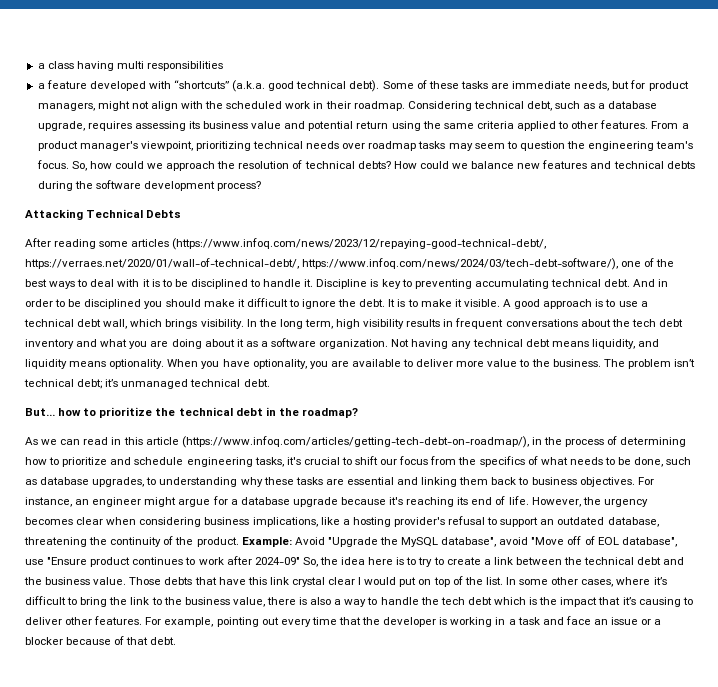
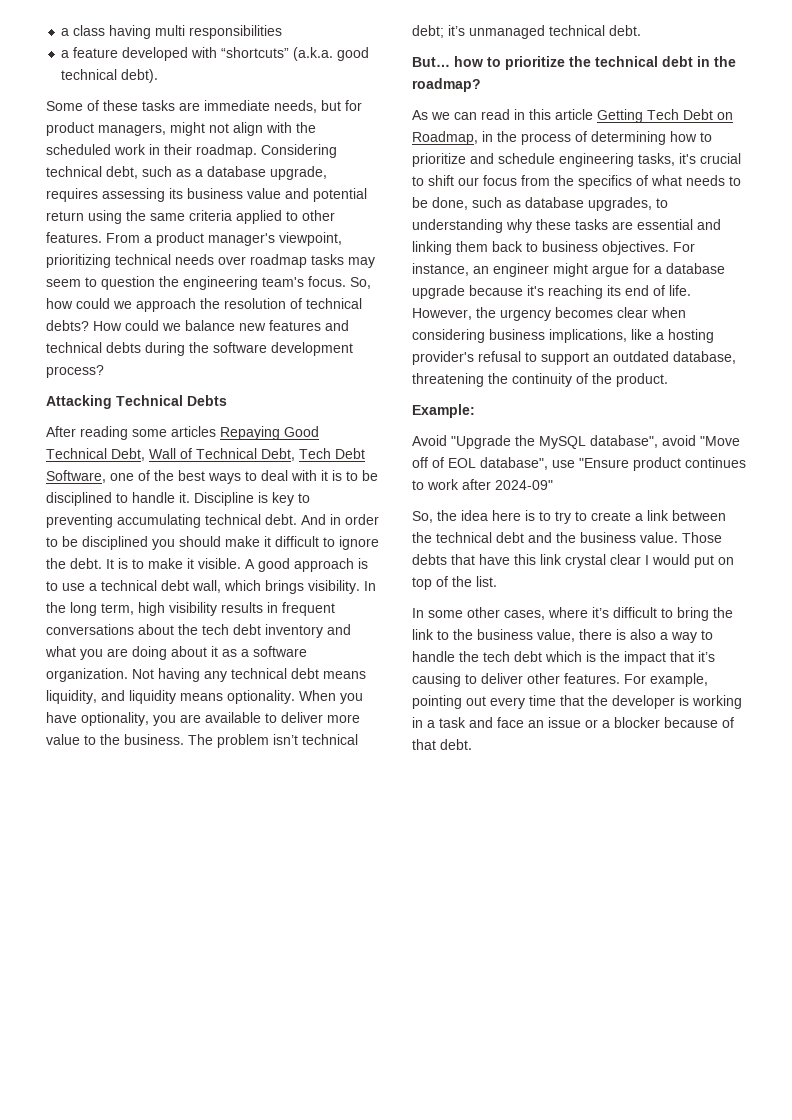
- a feature developed with “shortcuts” (a.k.a. good technical debt). Some of these tasks are immediate needs, but for product managers, might not align with the scheduled work in their roadmap.
+ a feature developed with “shortcuts” (a.k.a. good technical debt).
+ Some of these tasks are immediate needs, but for product managers, might not align with the scheduled work in their roadmap.
- After reading some articles (https://www.infoq.com/news/2023/12/repaying-good-technical-debt/, https://verraes.net/2020/01/wall-of-technical-debt/, https://www.infoq.com/news/2024/03/tech-debt-software/), one of the best ways to deal with it is to be disciplined to handle it.
+ After reading some articles Repaying Good Technical Debt, Wall of Technical Debt, Tech Debt Software, one of the best ways to deal with it is to be disciplined to handle it.
- As we can read in this article (https://www.infoq.com/articles/getting-tech-debt-on-roadmap/), in the process of determining how to prioritize and schedule engineering tasks, it's crucial to shift our focus from the specifics of what needs to be done, such as database upgrades, to understanding why these tasks are essential and linking them back to business objectives.
+ As we can read in this article Getting Tech Debt on Roadmap, in the process of determining how to prioritize and schedule engineering tasks, it's crucial to shift our focus from the specifics of what needs to be done, such as database upgrades, to understanding why these tasks are essential and linking them back to business objectives.
- However, the urgency becomes clear when considering business implications, like a hosting provider's refusal to support an outdated database, threatening the continuity of the product. Example: Avoid "Upgrade the MySQL database", avoid "Move off of EOL database", use "Ensure product continues to work after 2024-09" So, the idea here is to try to create a link between the technical debt and the business value.
+ However, the urgency becomes clear when considering business implications, like a hosting provider's refusal to support an outdated database, threatening the continuity of the product.
+ Example:
+ Avoid "Upgrade the MySQL database", avoid "Move off of EOL database", use "Ensure product continues to work after 2024-09"
+ So, the idea here is to try to create a link between the technical debt and the business value.
- Those debts that have this link crystal clear I would put on top of the list. In some other cases, where it’s difficult to bring the link to the business value, there is also a way to handle the tech debt which is the impact that it’s causing to deliver other features.
+ Those debts that have this link crystal clear I would put on top of the list.
+ In some other cases, where it’s difficult to bring the link to the business value, there is also a way to handle the tech debt which is the impact that it’s causing to deliver other features.

